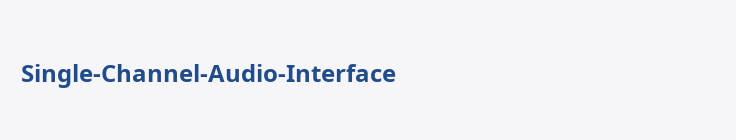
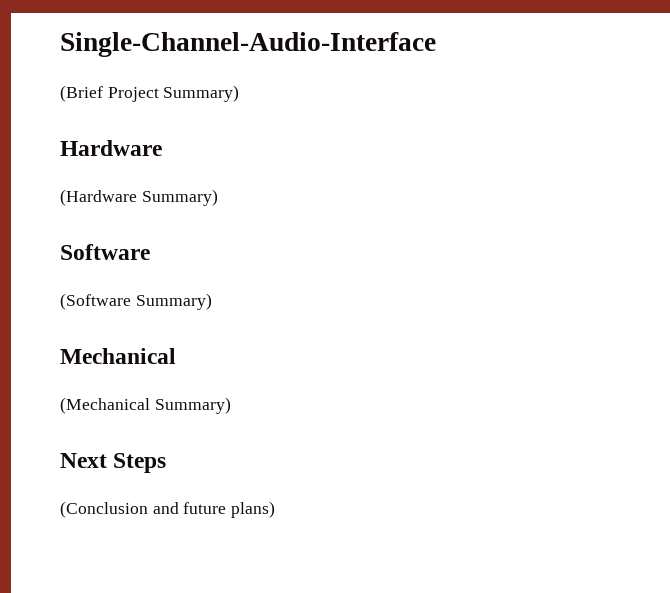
+ (Brief Project Summary)
+ Hardware
+ (Hardware Summary)
+ Software
+ (Software Summary)
+ Mechanical
+ (Mechanical Summary)
+ Next Steps
+ (Conclusion and future plans)

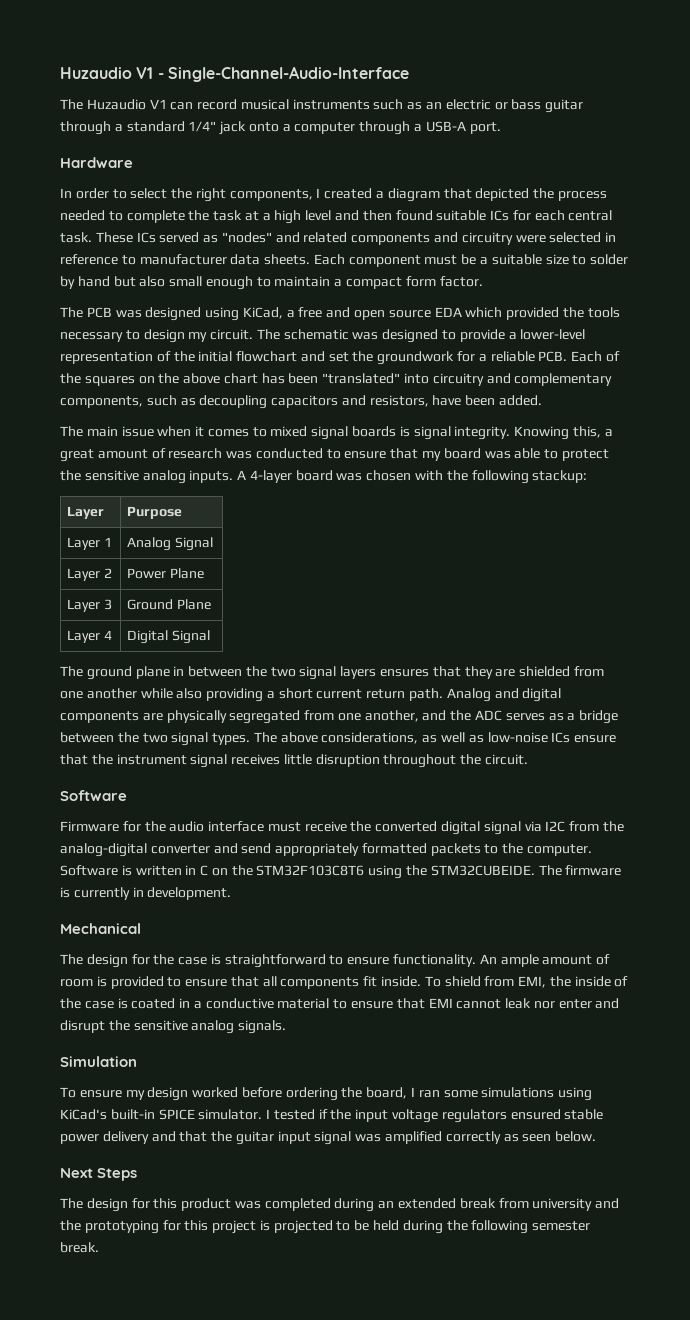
- Single-Channel-Audio-Interface
- (Brief Project Summary)
+ Huzaudio V1 - Single-Channel-Audio-Interface
+ The Huzaudio V1 can record musical instruments such as an electric or bass guitar through a standard 1/4" jack onto a computer through a USB-A port.
  Hardware
- (Hardware Summary)
+ In order to select the right components, I created a diagram that depicted the process needed to complete the task at a high level and then found suitable ICs for each central task. These ICs served as "nodes" and related components and circuitry were selected in reference to manufacturer data sheets. Each component must be a suitable size to solder by hand but also small enough to maintain a compact form factor.
+ The PCB was designed using KiCad, a free and open source EDA which provided the tools necessary to design my circuit. The schematic was designed to provide a lower-level representation of the initial flowchart and set the groundwork for a reliable PCB. Each of the squares on the above chart has been "translated" into circuitry and complementary components, such as decoupling capacitors and resistors, have been added.
+ The main issue when it comes to mixed signal boards is signal integrity. Knowing this, a great amount of research was conducted to ensure that my board was able to protect the sensitive analog inputs. A 4-layer board was chosen with the following stackup:
+ Layer | Purpose
+ Layer 1 | Analog Signal
+ Layer 2 | Power Plane
+ Layer 3 | Ground Plane
+ Layer 4 | Digital Signal
+ The ground plane in between the two signal layers ensures that they are shielded from one another while also providing a short current return path. Analog and digital components are physically segregated from one another, and the ADC serves as a bridge between the two signal types. The above considerations, as well as low-noise ICs ensure that the instrument signal receives little disruption throughout the circuit.
  Software
- (Software Summary)
+ Firmware for the audio interface must receive the converted digital signal via I2C from the analog-digital converter and send appropriately formatted packets to the computer. Software is written in C on the STM32F103C8T6 using the STM32CUBEIDE. The firmware is currently in development.
  Mechanical
- (Mechanical Summary)
+ The design for the case is straightforward to ensure functionality. An ample amount of room is provided to ensure that all components fit inside. To shield from EMI, the inside of the case is coated in a conductive material to ensure that EMI cannot leak nor enter and disrupt the sensitive analog signals.
+ Simulation
+ To ensure my design worked before ordering the board, I ran some simulations using KiCad's built-in SPICE simulator. I tested if the input voltage regulators ensured stable power delivery and that the guitar input signal was amplified correctly as seen below.
  Next Steps
- (Conclusion and future plans)
+ The design for this product was completed during an extended break from university and the prototyping for this project is projected to be held during the following semester break.

